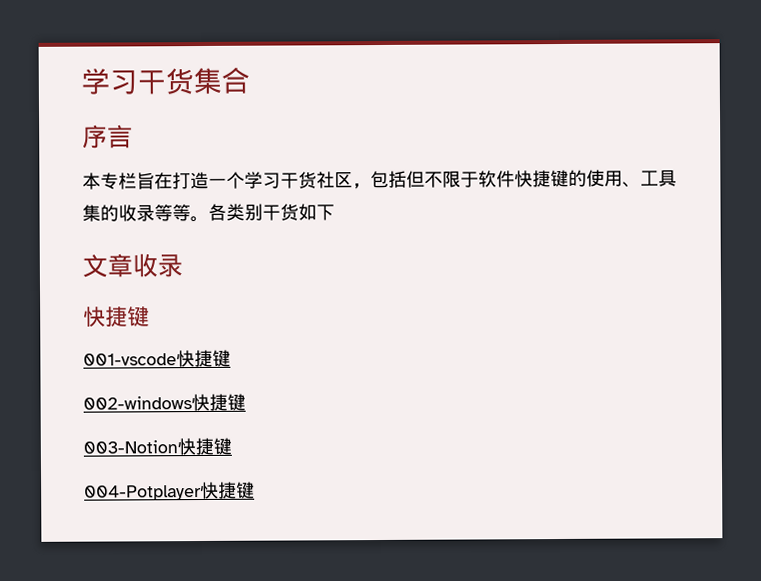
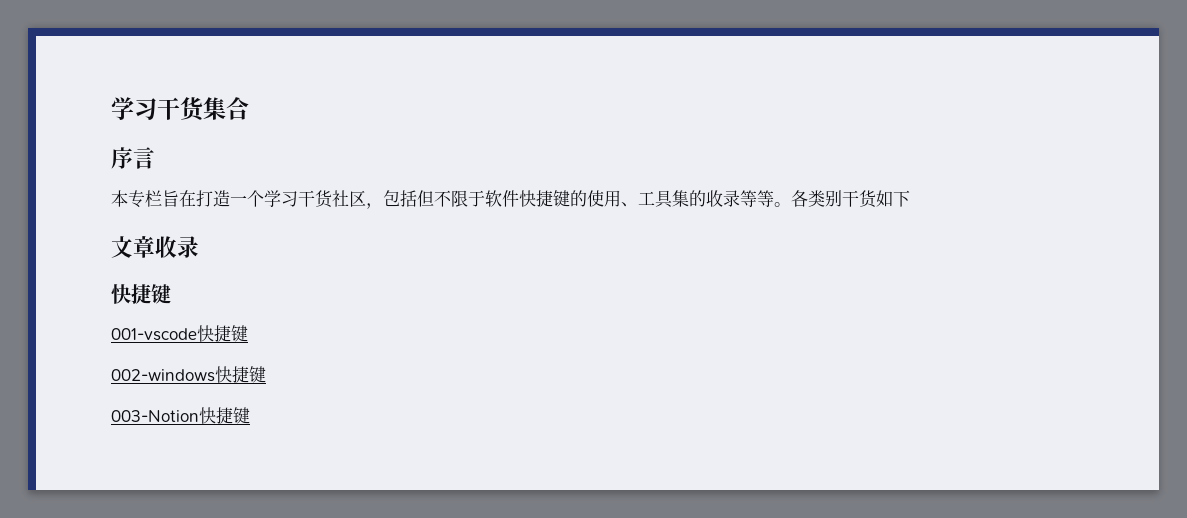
- 004-Potplayer快捷键

